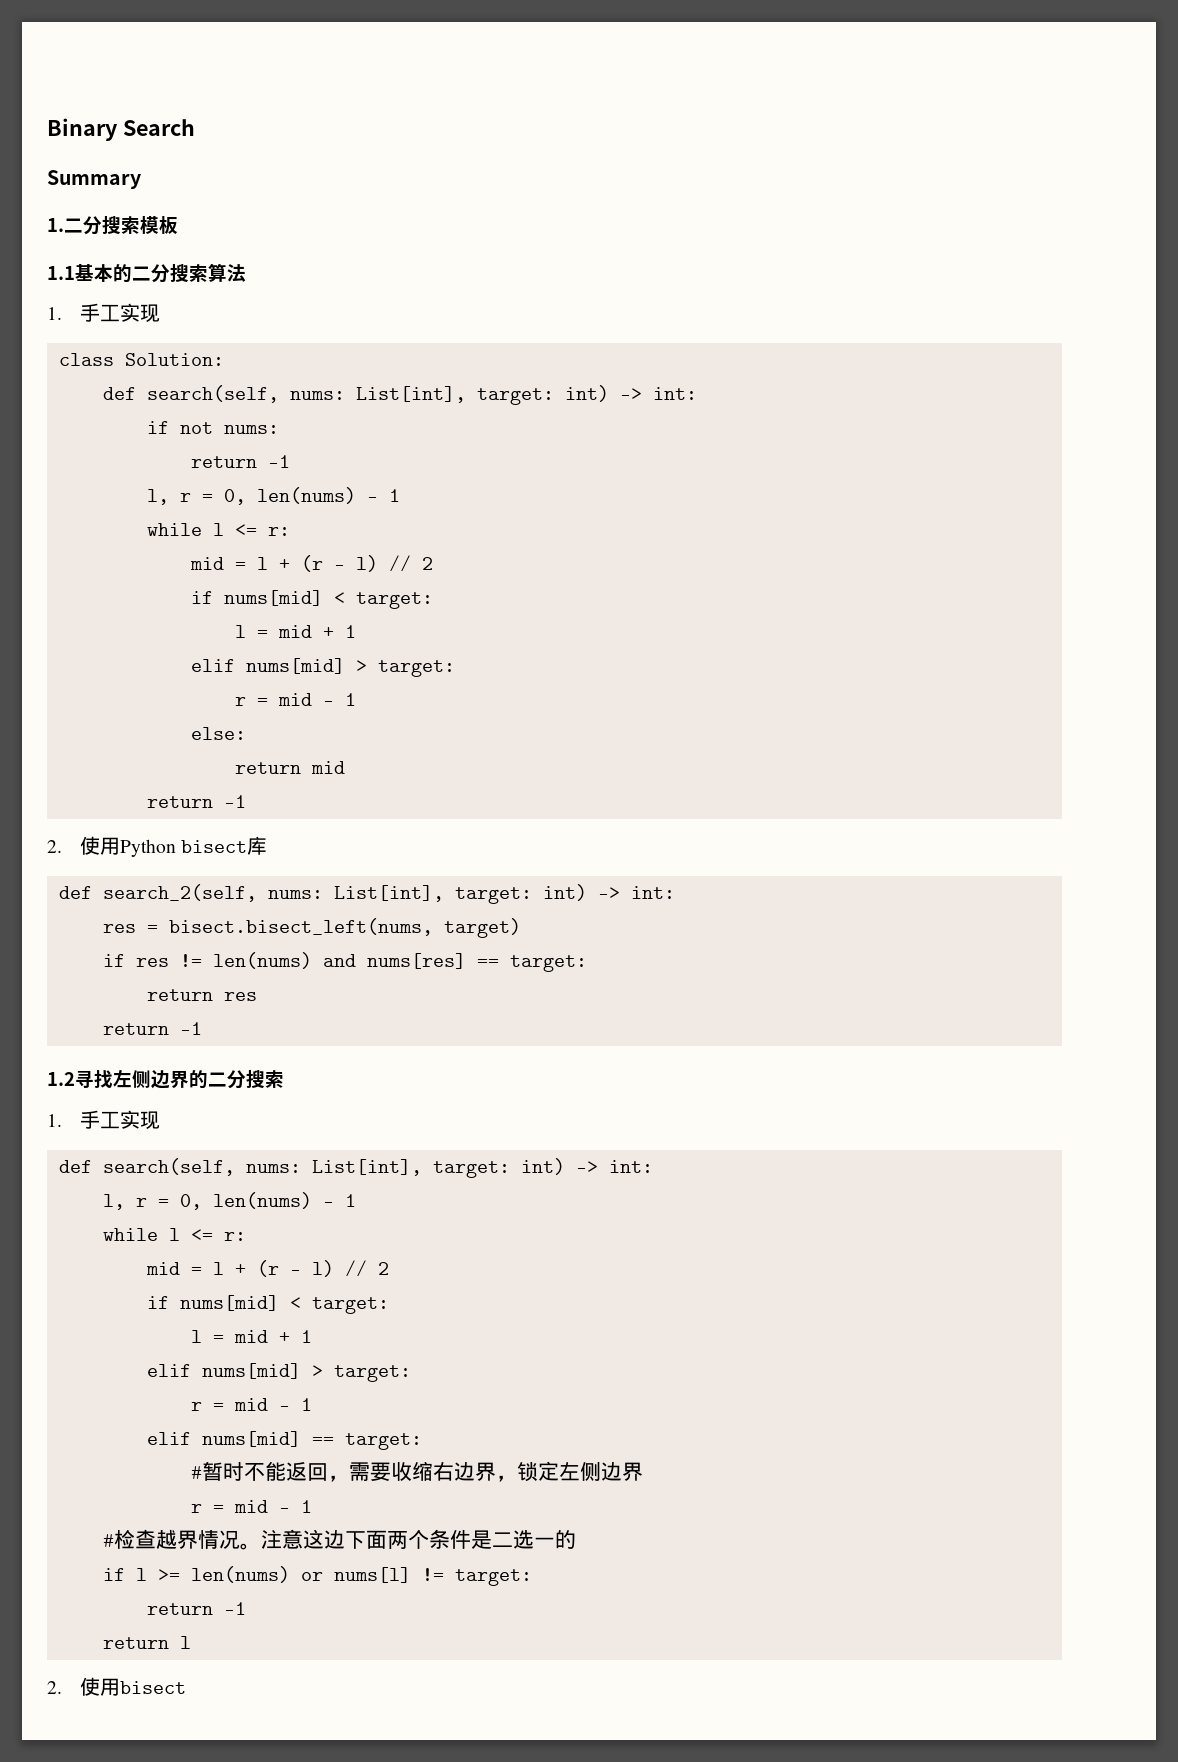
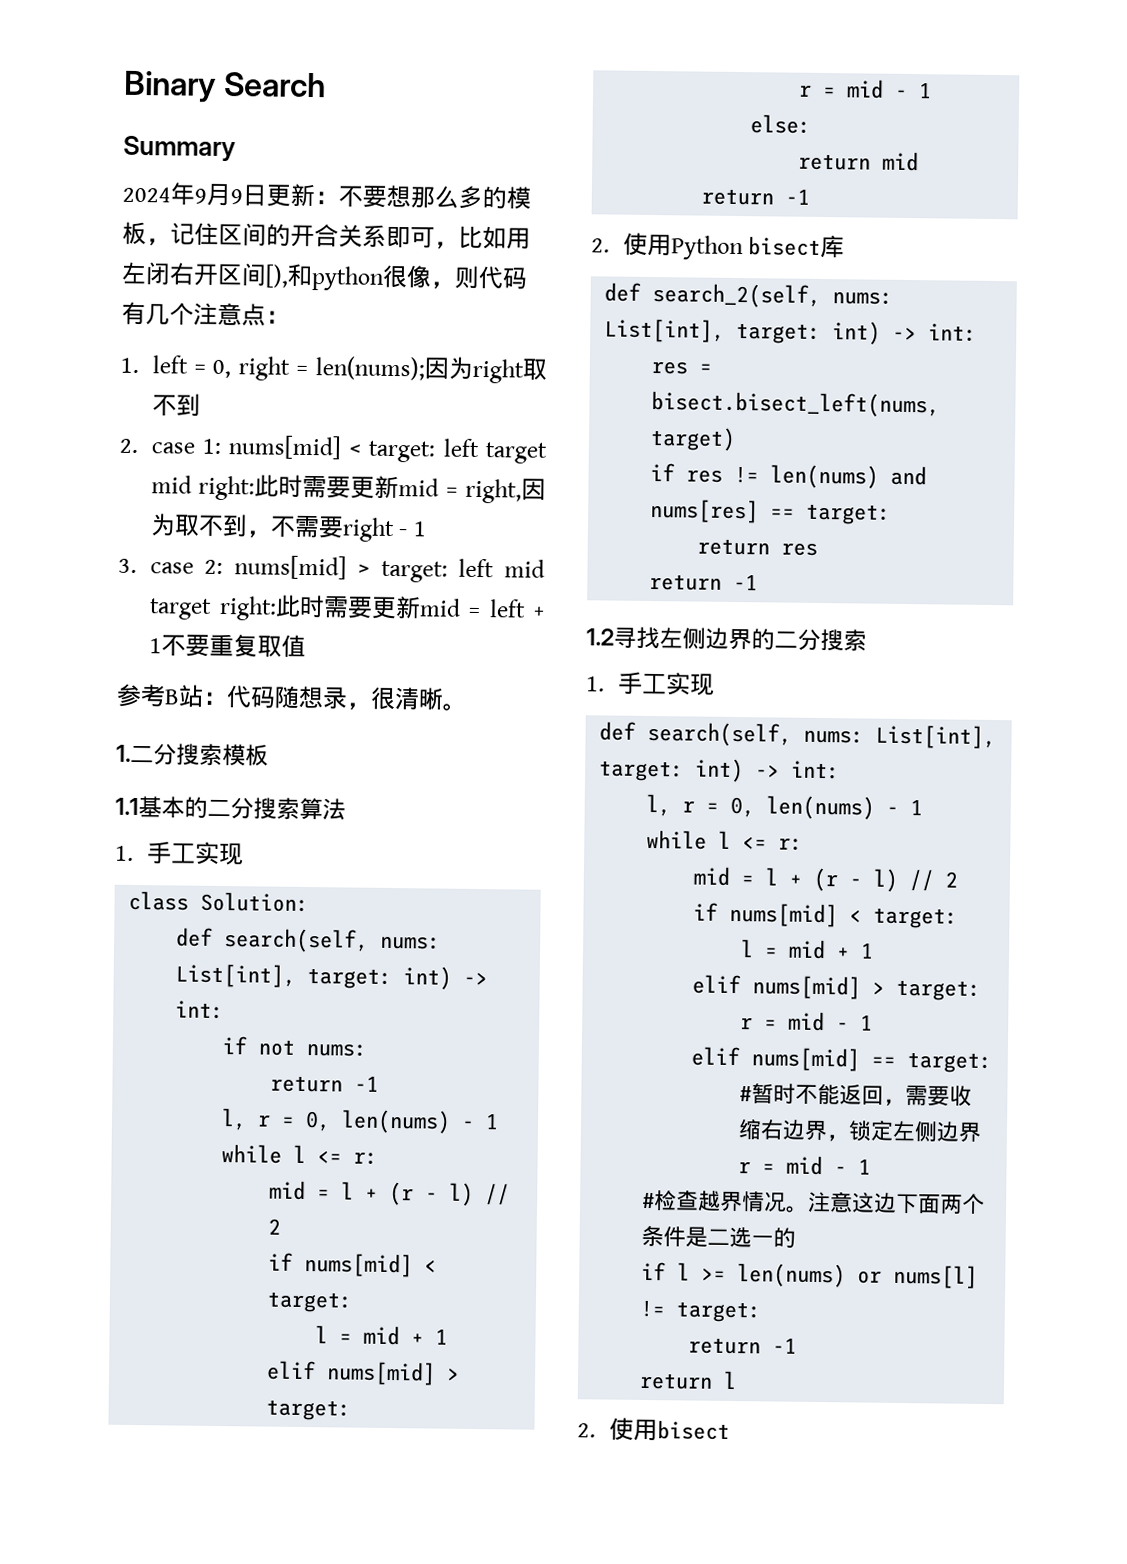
+ 2024年9月9日更新：不要想那么多的模板，记住区间的开合关系即可，比如用左闭右开区间[),和python很像，则代码有几个注意点：
+ 1. left = 0, right = len(nums);因为right取不到
+ 2. case 1: nums[mid] < target: left target mid right:此时需要更新mid = right,因为取不到，不需要right - 1
+ 3. case 2: nums[mid] > target: left mid target right:此时需要更新mid = left + 1不要重复取值
+ 参考B站：代码随想录，很清晰。

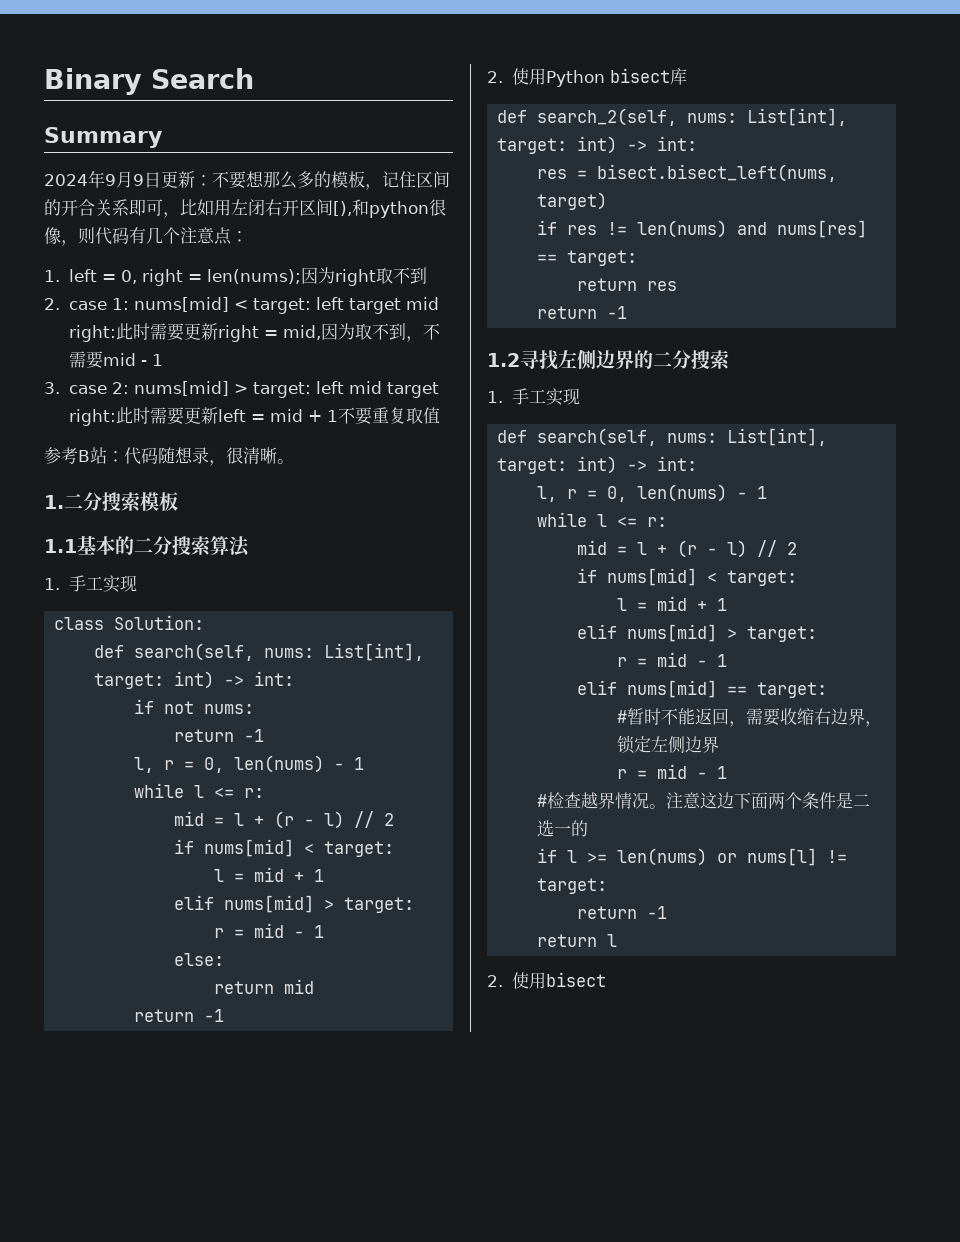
- 2. case 1: nums[mid] < target: left target mid right:此时需要更新mid = right,因为取不到，不需要right - 1
+ 2. case 1: nums[mid] < target: left target mid right:此时需要更新right = mid,因为取不到，不需要mid - 1
- 3. case 2: nums[mid] > target: left mid target right:此时需要更新mid = left + 1不要重复取值
+ 3. case 2: nums[mid] > target: left mid target right:此时需要更新left = mid + 1不要重复取值

